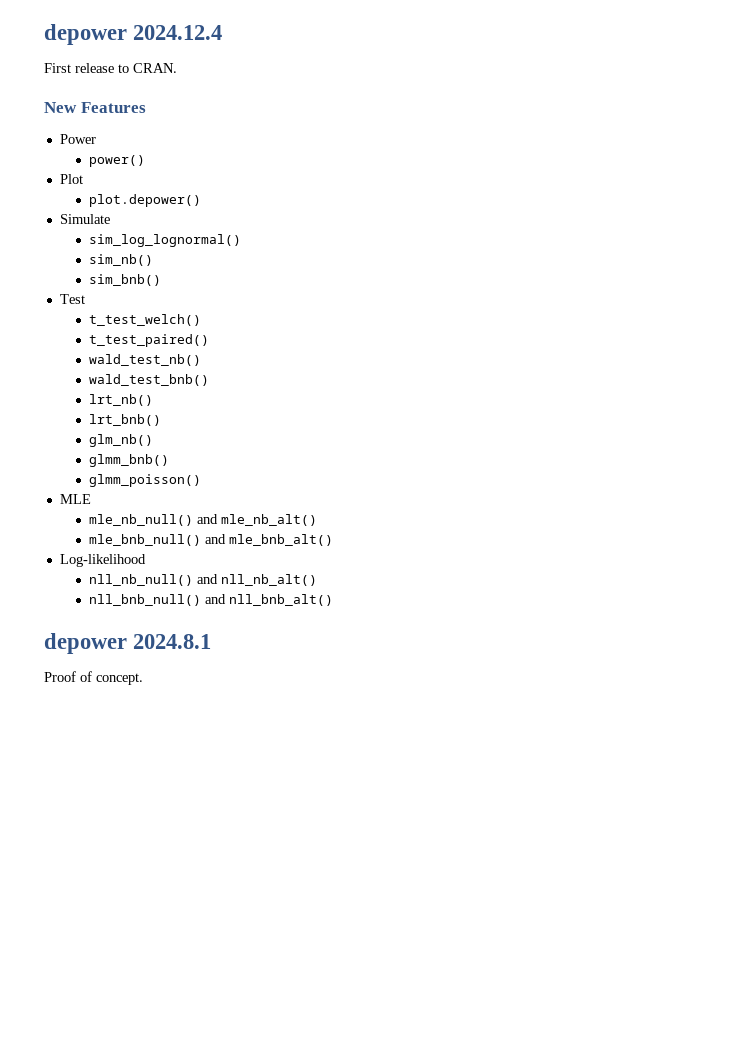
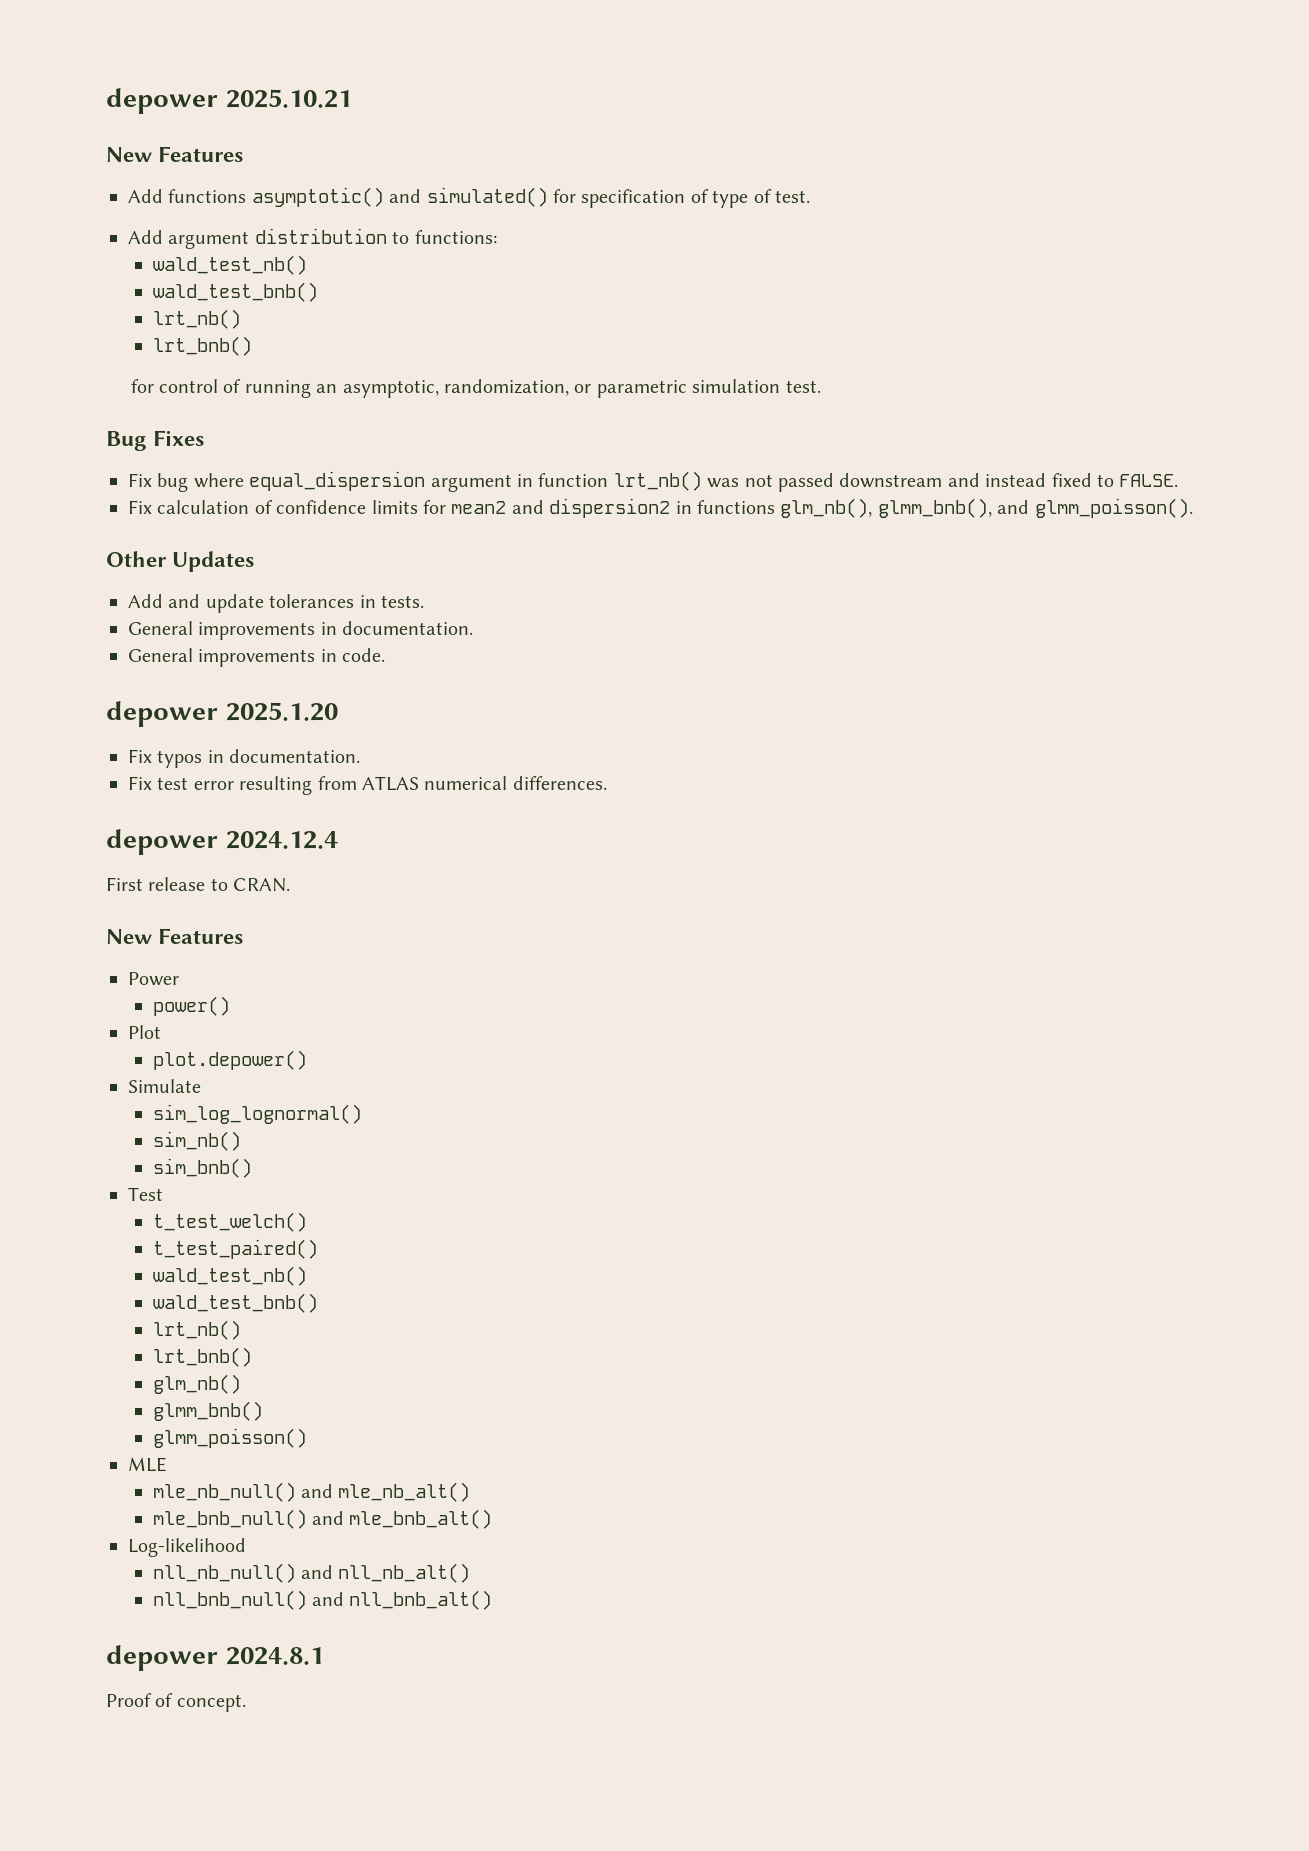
+ depower 2025.10.21
+ New Features
+ Add functions asymptotic() and simulated() for specification of type of test.
+ Add argument distribution to functions:
+ wald_test_nb()
+ wald_test_bnb()
+ lrt_nb()
+ lrt_bnb()
+ for control of running an asymptotic, randomization, or parametric simulation test.
+ Bug Fixes
+ Fix bug where equal_dispersion argument in function lrt_nb() was not passed downstream and instead fixed to FALSE.
+ Fix calculation of confidence limits for mean2 and dispersion2 in functions glm_nb(), glmm_bnb(), and glmm_poisson().
+ Other Updates
+ Add and update tolerances in tests.
+ General improvements in documentation.
+ General improvements in code.
+ depower 2025.1.20
+ Fix typos in documentation.
+ Fix test error resulting from ATLAS numerical differences.

